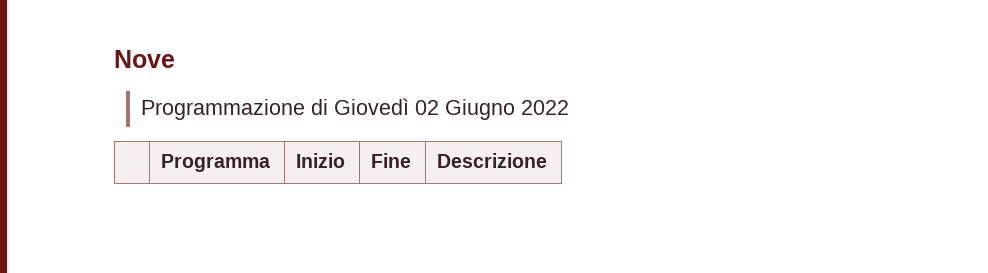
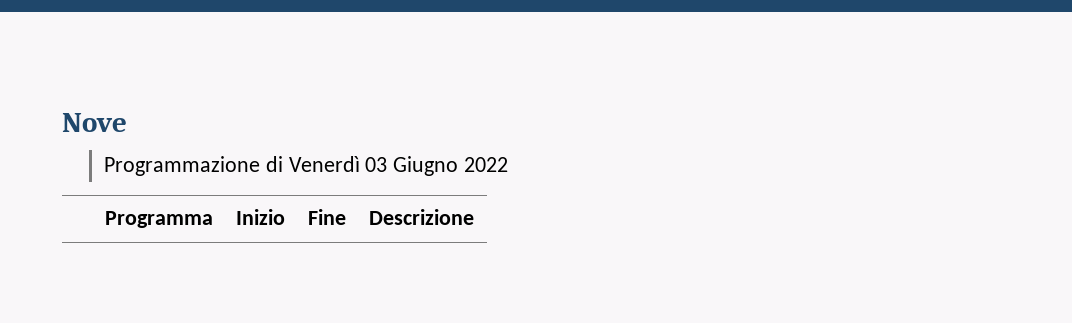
- Programmazione di Giovedì 02 Giugno 2022
+ Programmazione di Venerdì 03 Giugno 2022

